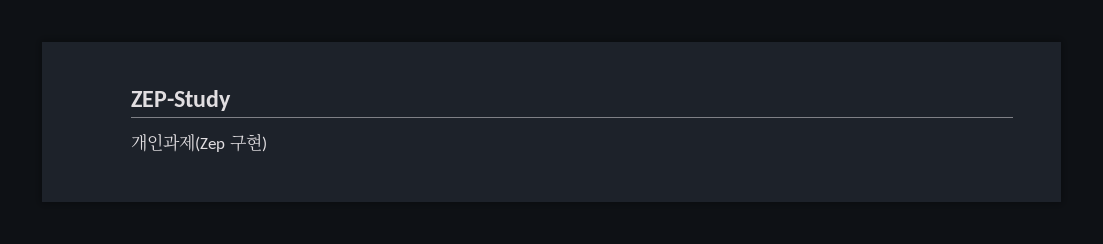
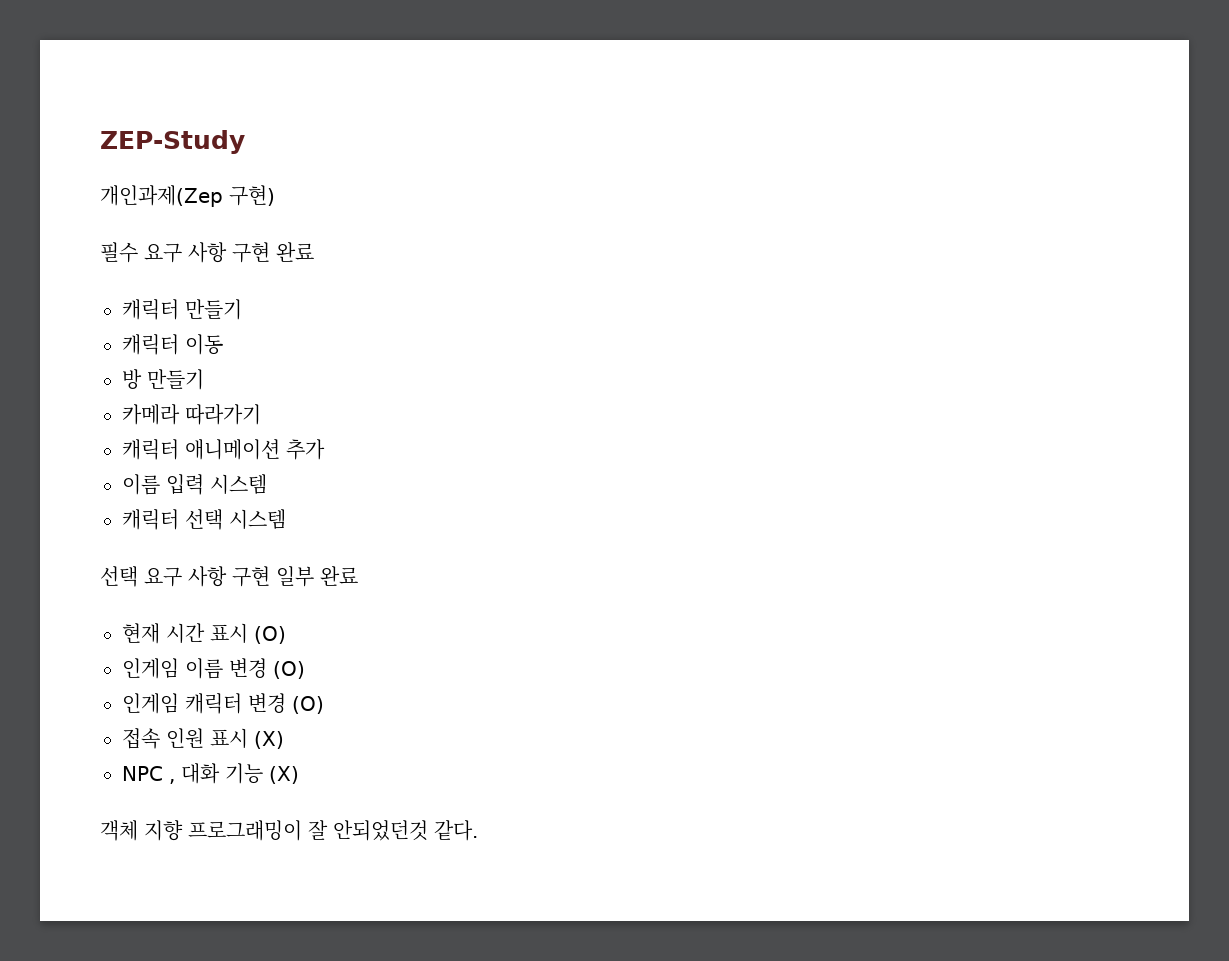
+ 필수 요구 사항 구현 완료
+ 캐릭터 만들기
+ 캐릭터 이동
+ 방 만들기
+ 카메라 따라가기
+ 캐릭터 애니메이션 추가
+ 이름 입력 시스템
+ 캐릭터 선택 시스템
+ 선택 요구 사항 구현 일부 완료
+ 현재 시간 표시 (O)
+ 인게임 이름 변경 (O)
+ 인게임 캐릭터 변경 (O)
+ 접속 인원 표시 (X)
+ NPC , 대화 기능 (X)
+ 객체 지향 프로그래밍이 잘 안되었던것 같다.

